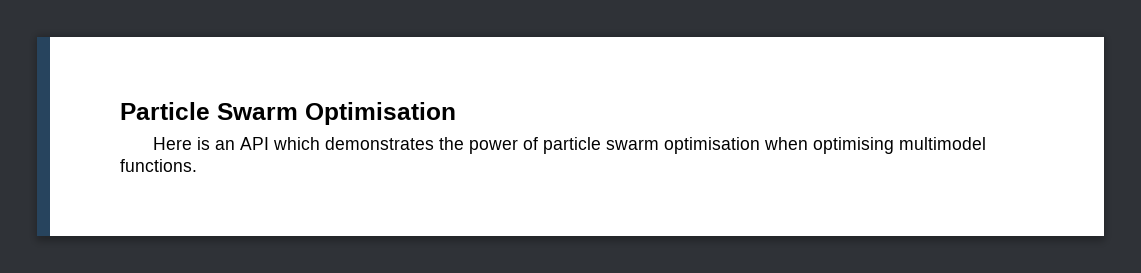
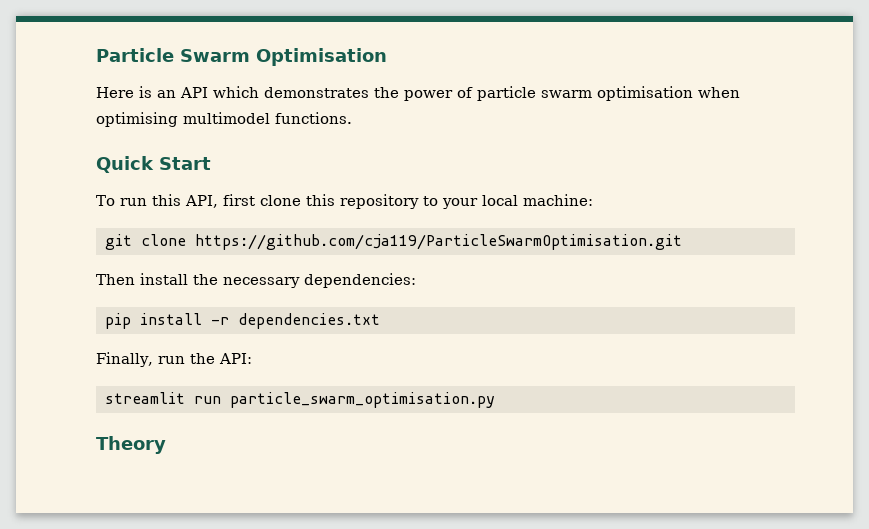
+ Quick Start
+ To run this API, first clone this repository to your local machine:
+ git clone https://github.com/cja119/ParticleSwarmOptimisation.git
+ Then install the necessary dependencies:
+ pip install -r dependencies.txt
+ Finally, run the API:
+ streamlit run particle_swarm_optimisation.py
+ Theory

